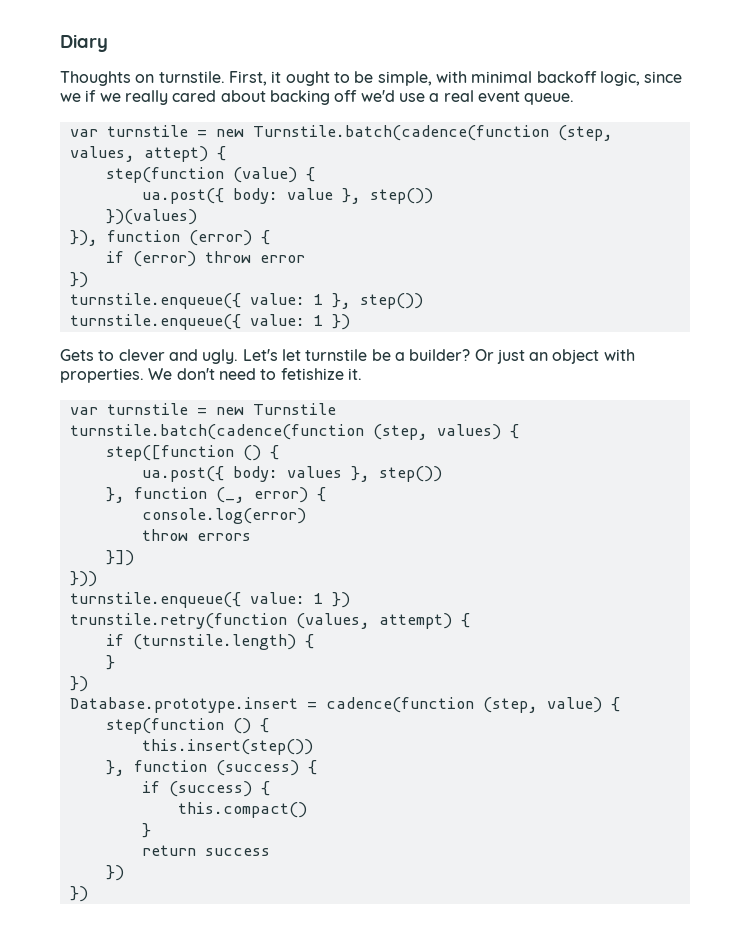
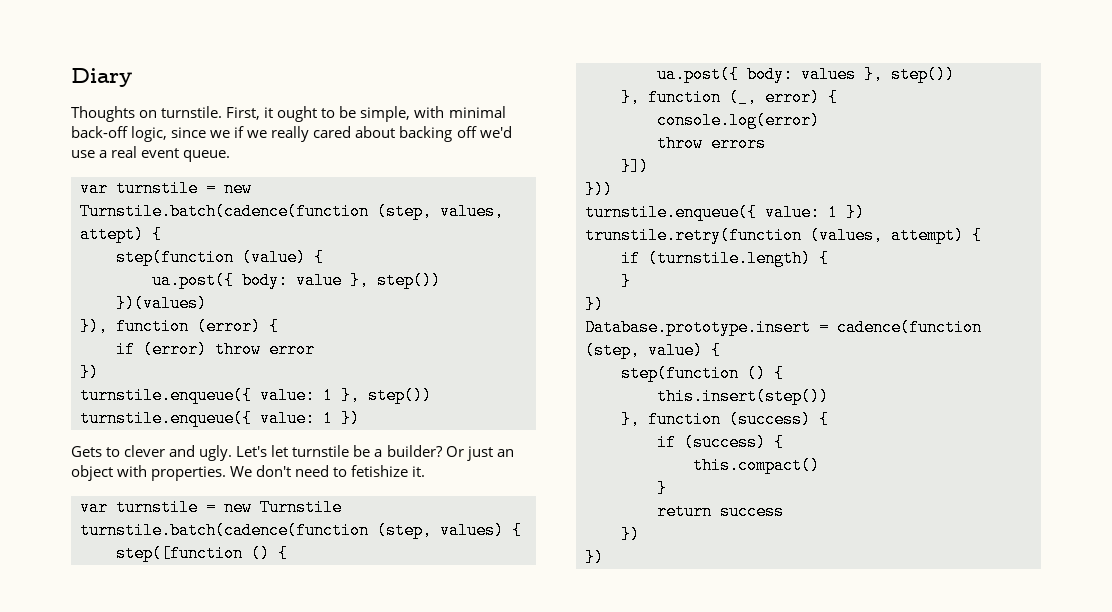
- First, it ought to be simple, with minimal backoff logic, since we if we really cared about backing off we'd use a real event queue.
+ First, it ought to be simple, with minimal back-off logic, since we if we really cared about backing off we'd use a real event queue.

